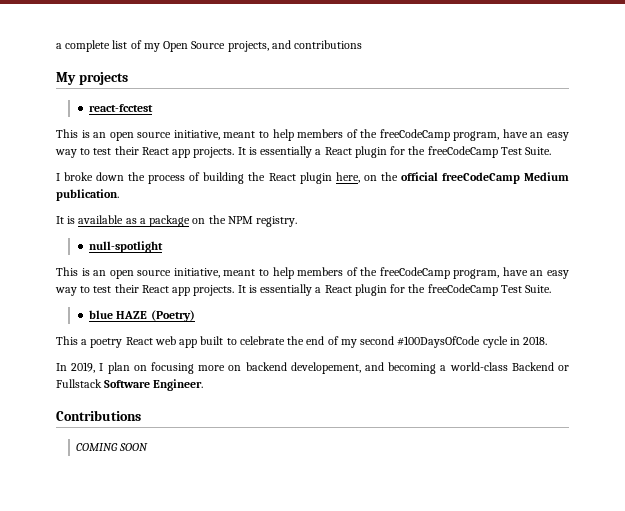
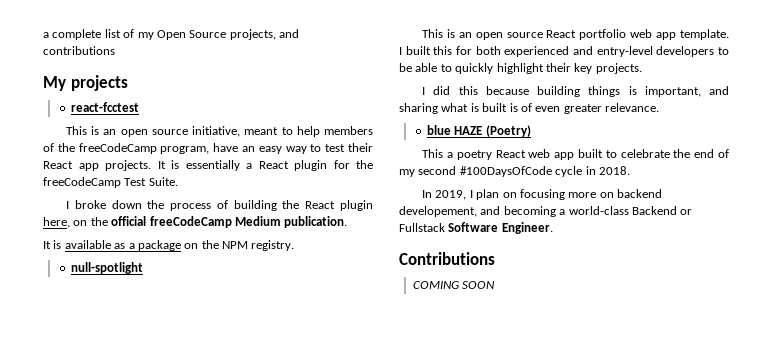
  null-spotlight
- This is an open source initiative, meant to help members of the freeCodeCamp program, have an easy way to test their React app projects. It is essentially a React plugin for the freeCodeCamp Test Suite.
+ This is an open source React portfolio web app template. I built this for both experienced and entry-level developers to be able to quickly highlight their key projects.
+ I did this because building things is important, and sharing what is built is of even greater relevance.

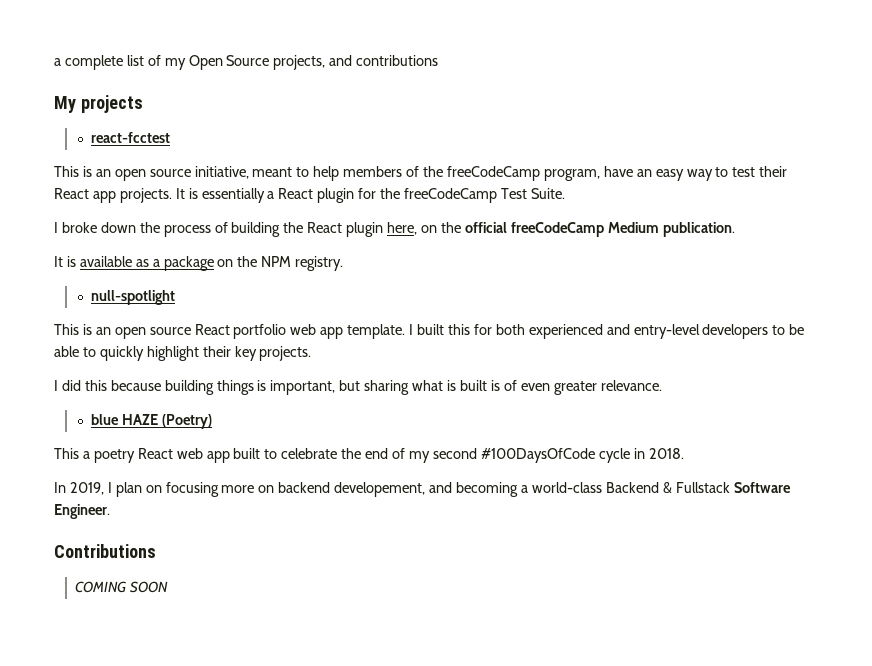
- I did this because building things is important, and sharing what is built is of even greater relevance.
+ I did this because building things is important, but sharing what is built is of even greater relevance.
- In 2019, I plan on focusing more on backend developement, and becoming a world-class Backend or Fullstack Software Engineer.
+ In 2019, I plan on focusing more on backend developement, and becoming a world-class Backend & Fullstack Software Engineer.

